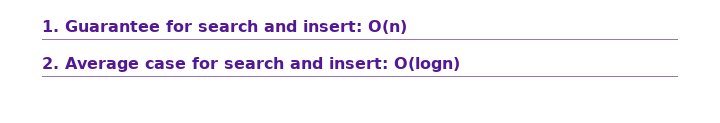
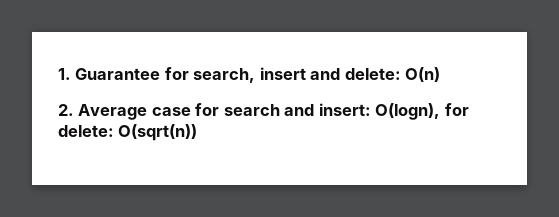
- 1. Guarantee for search and insert: O(n)
+ 1. Guarantee for search, insert and delete: O(n)
- 2. Average case for search and insert: O(logn)
+ 2. Average case for search and insert: O(logn), for delete: O(sqrt(n))

